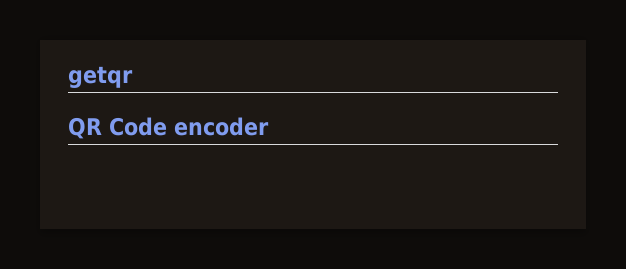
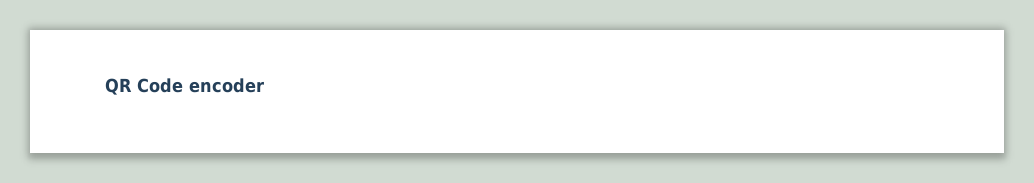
- getqr

